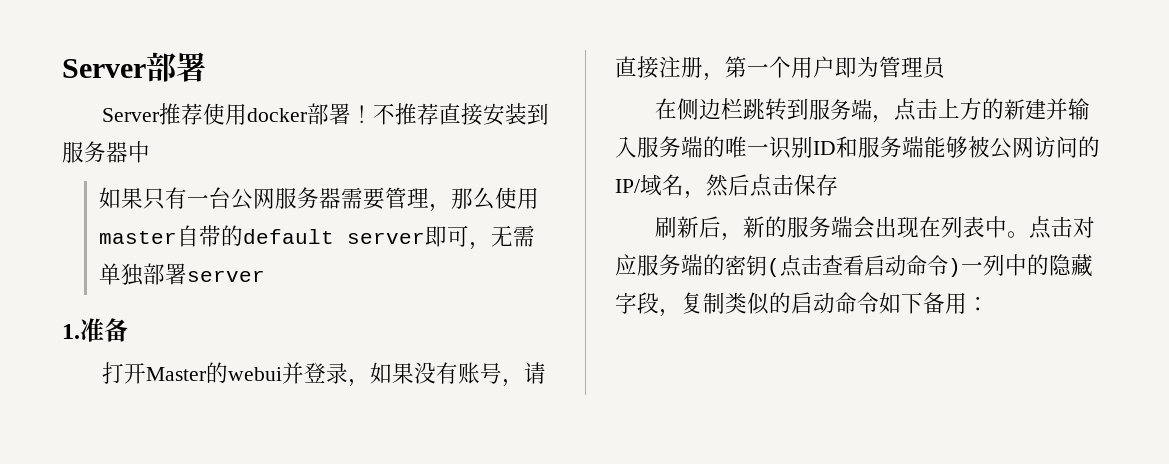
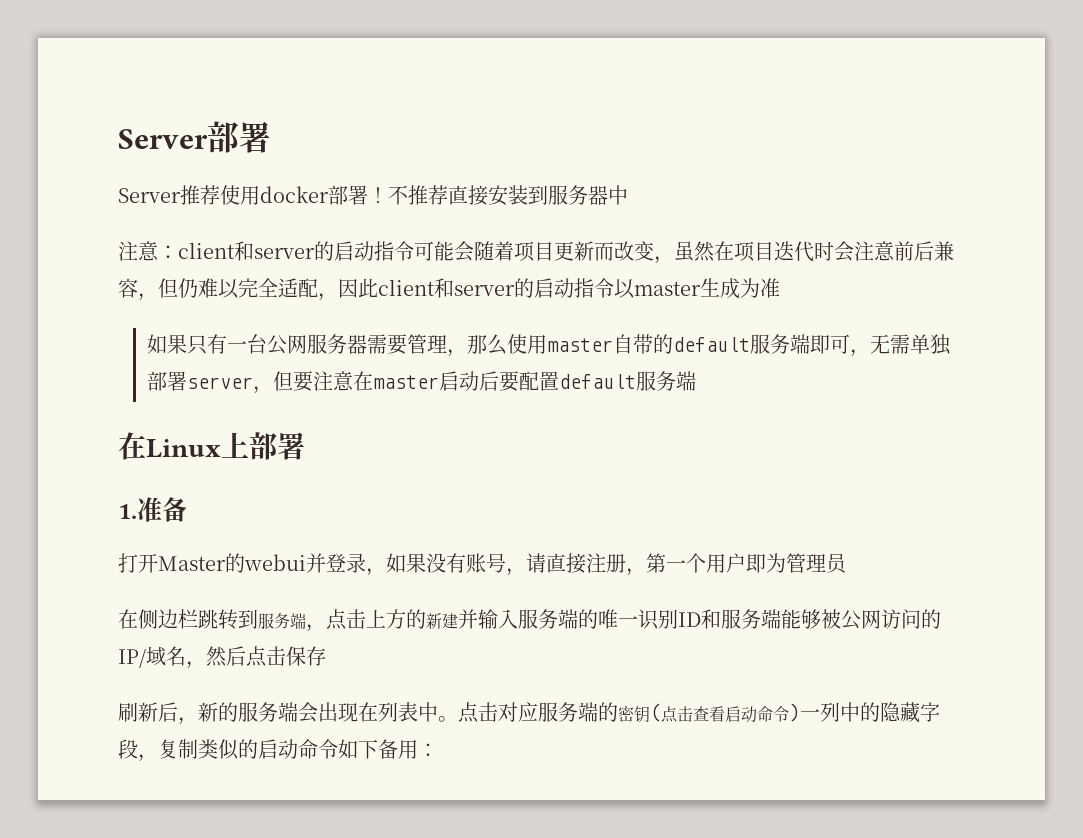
+ 注意：client和server的启动指令可能会随着项目更新而改变，虽然在项目迭代时会注意前后兼容，但仍难以完全适配，因此client和server的启动指令以master生成为准
- 如果只有一台公网服务器需要管理，那么使用master自带的default server即可，无需单独部署server
+ 如果只有一台公网服务器需要管理，那么使用master自带的default服务端即可，无需单独部署server，但要注意在master启动后要配置default服务端
+ 在Linux上部署

